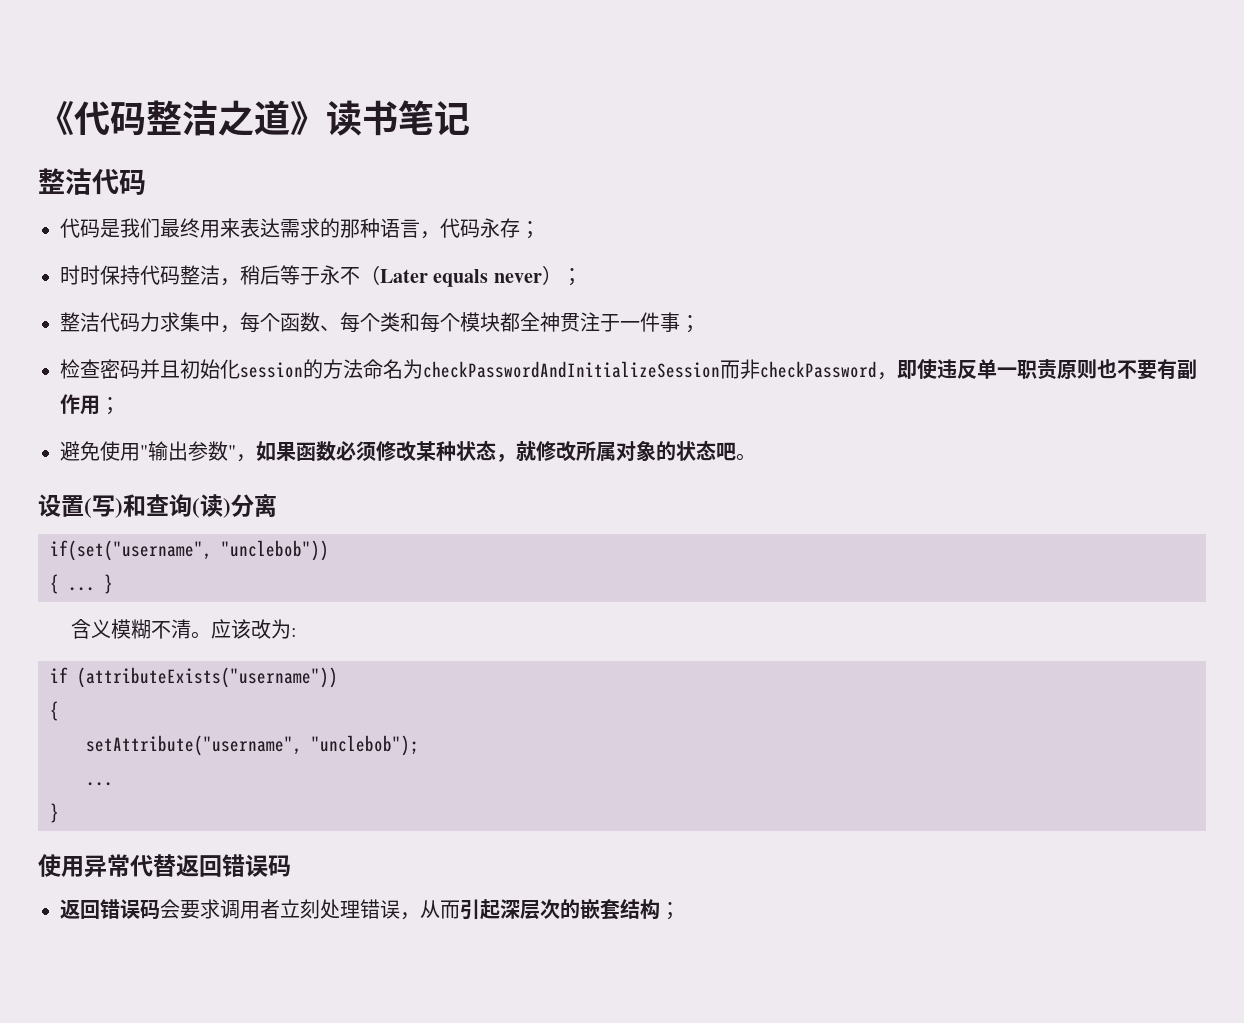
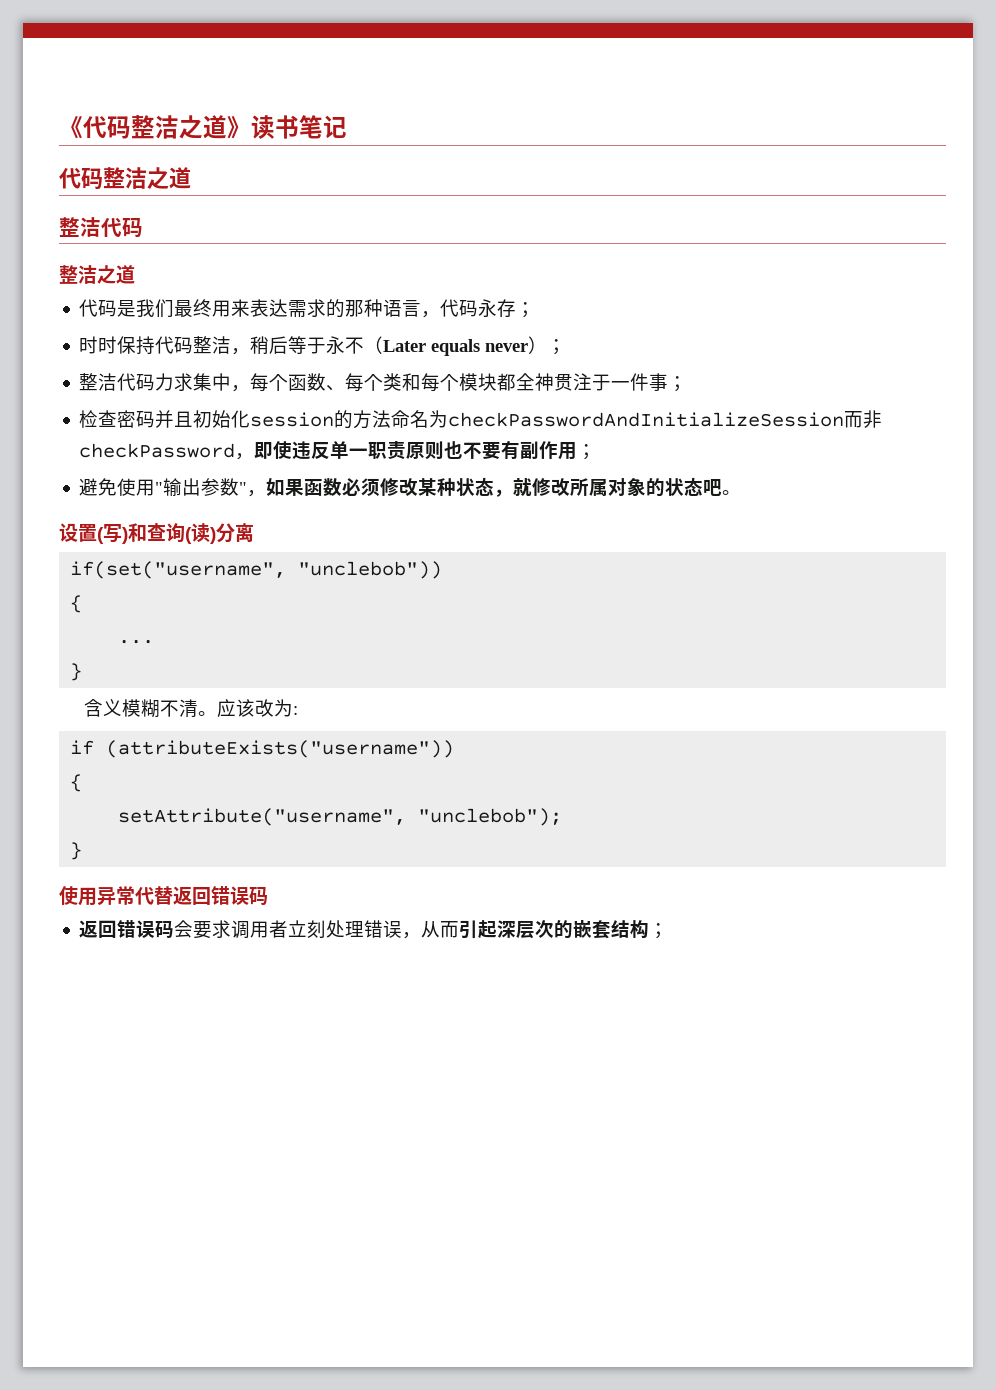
  《代码整洁之道》读书笔记
+ 代码整洁之道
  整洁代码
+ 整洁之道
  if(set("username", "unclebob"))
- { ... }
+ {
+ ...
+ }
  setAttribute("username", "unclebob");
- ...

